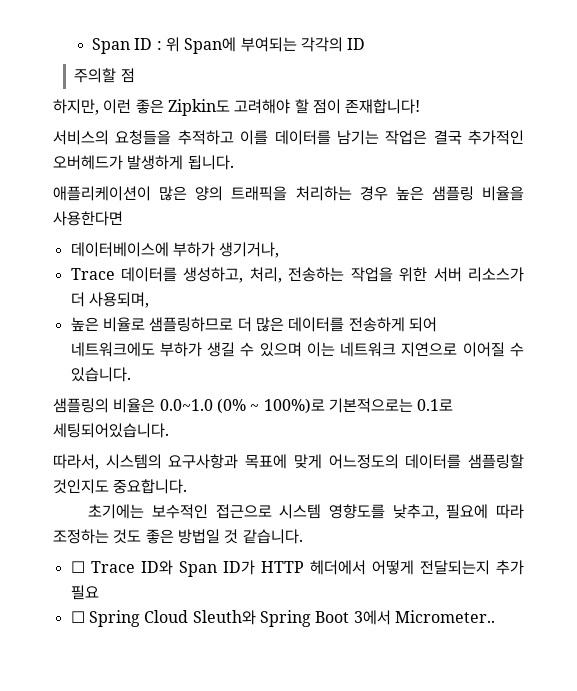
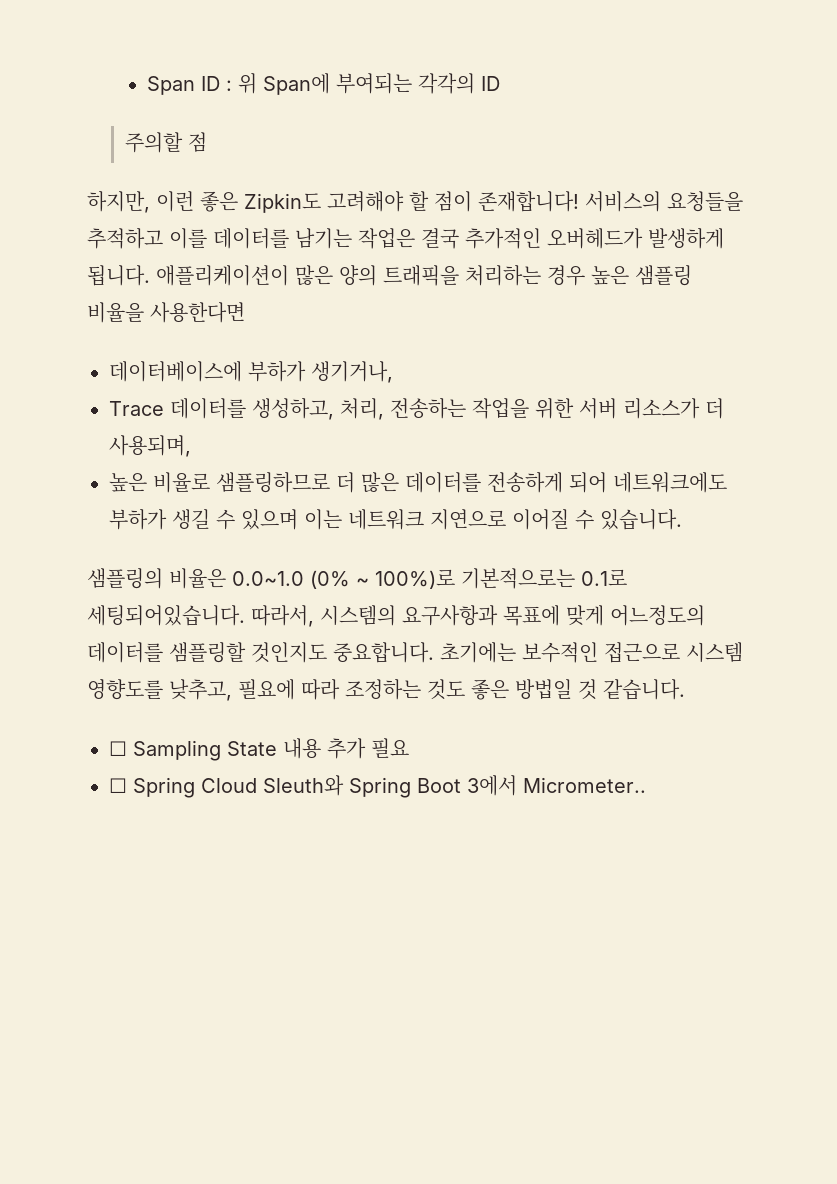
- 하지만, 이런 좋은 Zipkin도 고려해야 할 점이 존재합니다!
- 서비스의 요청들을 추적하고 이를 데이터를 남기는 작업은 결국 추가적인 오버헤드가 발생하게 됩니다.
- 애플리케이션이 많은 양의 트래픽을 처리하는 경우 높은 샘플링 비율을 사용한다면
+ 하지만, 이런 좋은 Zipkin도 고려해야 할 점이 존재합니다! 서비스의 요청들을 추적하고 이를 데이터를 남기는 작업은 결국 추가적인 오버헤드가 발생하게 됩니다. 애플리케이션이 많은 양의 트래픽을 처리하는 경우 높은 샘플링 비율을 사용한다면
- 샘플링의 비율은 0.0~1.0 (0% ~ 100%)로 기본적으로는 0.1로 세팅되어있습니다.
- 따라서, 시스템의 요구사항과 목표에 맞게 어느정도의 데이터를 샘플링할 것인지도 중요합니다.
- 초기에는 보수적인 접근으로 시스템 영향도를 낮추고, 필요에 따라 조정하는 것도 좋은 방법일 것 같습니다.
+ 샘플링의 비율은 0.0~1.0 (0% ~ 100%)로 기본적으로는 0.1로 세팅되어있습니다. 따라서, 시스템의 요구사항과 목표에 맞게 어느정도의 데이터를 샘플링할 것인지도 중요합니다. 초기에는 보수적인 접근으로 시스템 영향도를 낮추고, 필요에 따라 조정하는 것도 좋은 방법일 것 같습니다.
- ☐ Trace ID와 Span ID가 HTTP 헤더에서 어떻게 전달되는지 추가 필요
+ ☐ Sampling State 내용 추가 필요

